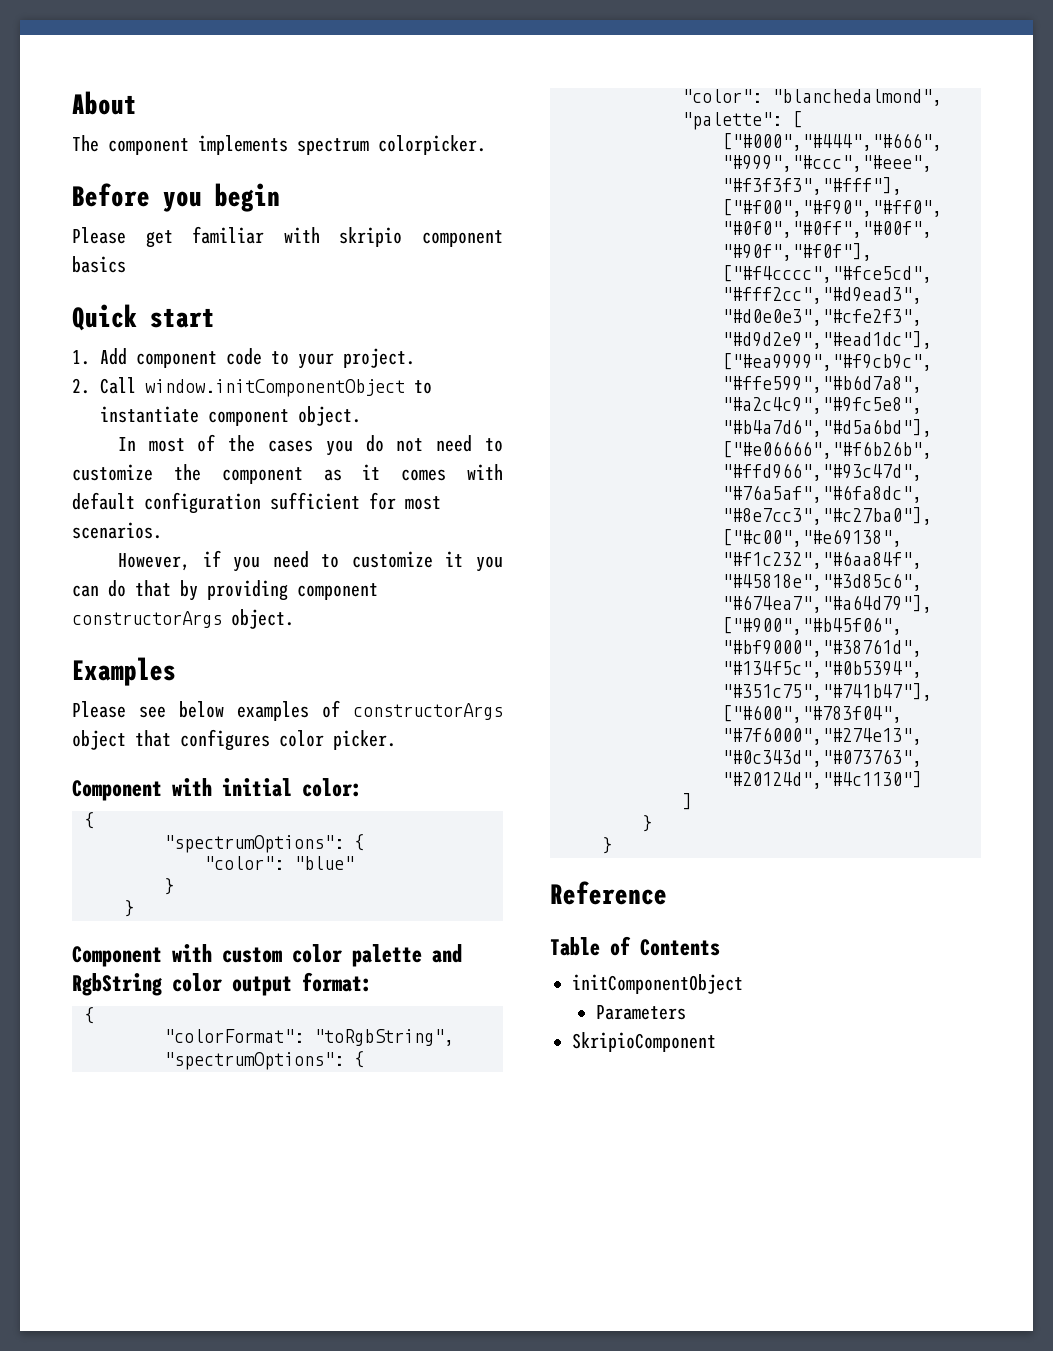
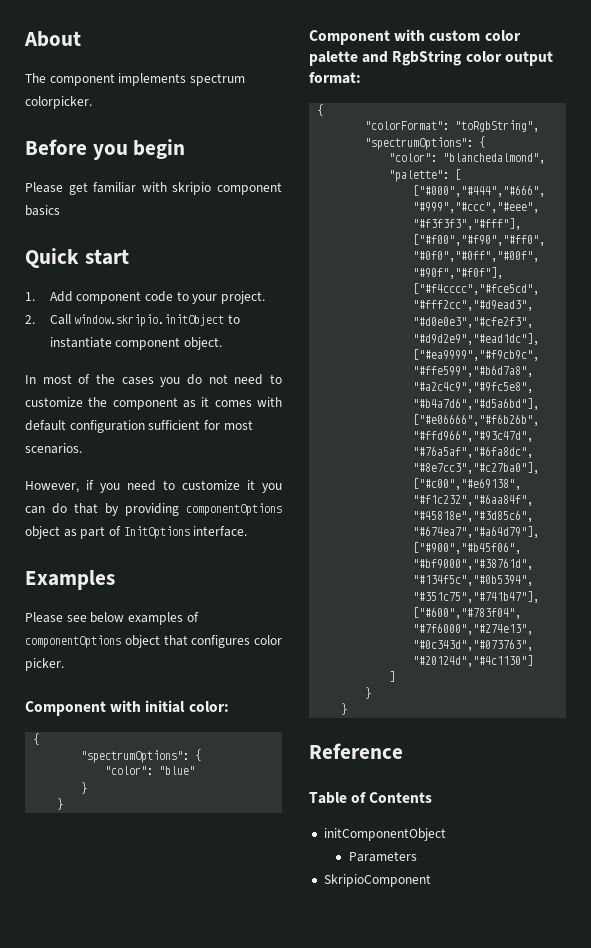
- 2. Call window.initComponentObject to instantiate component object.
+ 2. Call window.skripio.initObject to instantiate component object.
- However, if you need to customize it you can do that by providing component constructorArgs object.
+ However, if you need to customize it you can do that by providing componentOptions object as part of InitOptions interface.
- Please see below examples of constructorArgs object that configures color picker.
+ Please see below examples of componentOptions object that configures color picker.

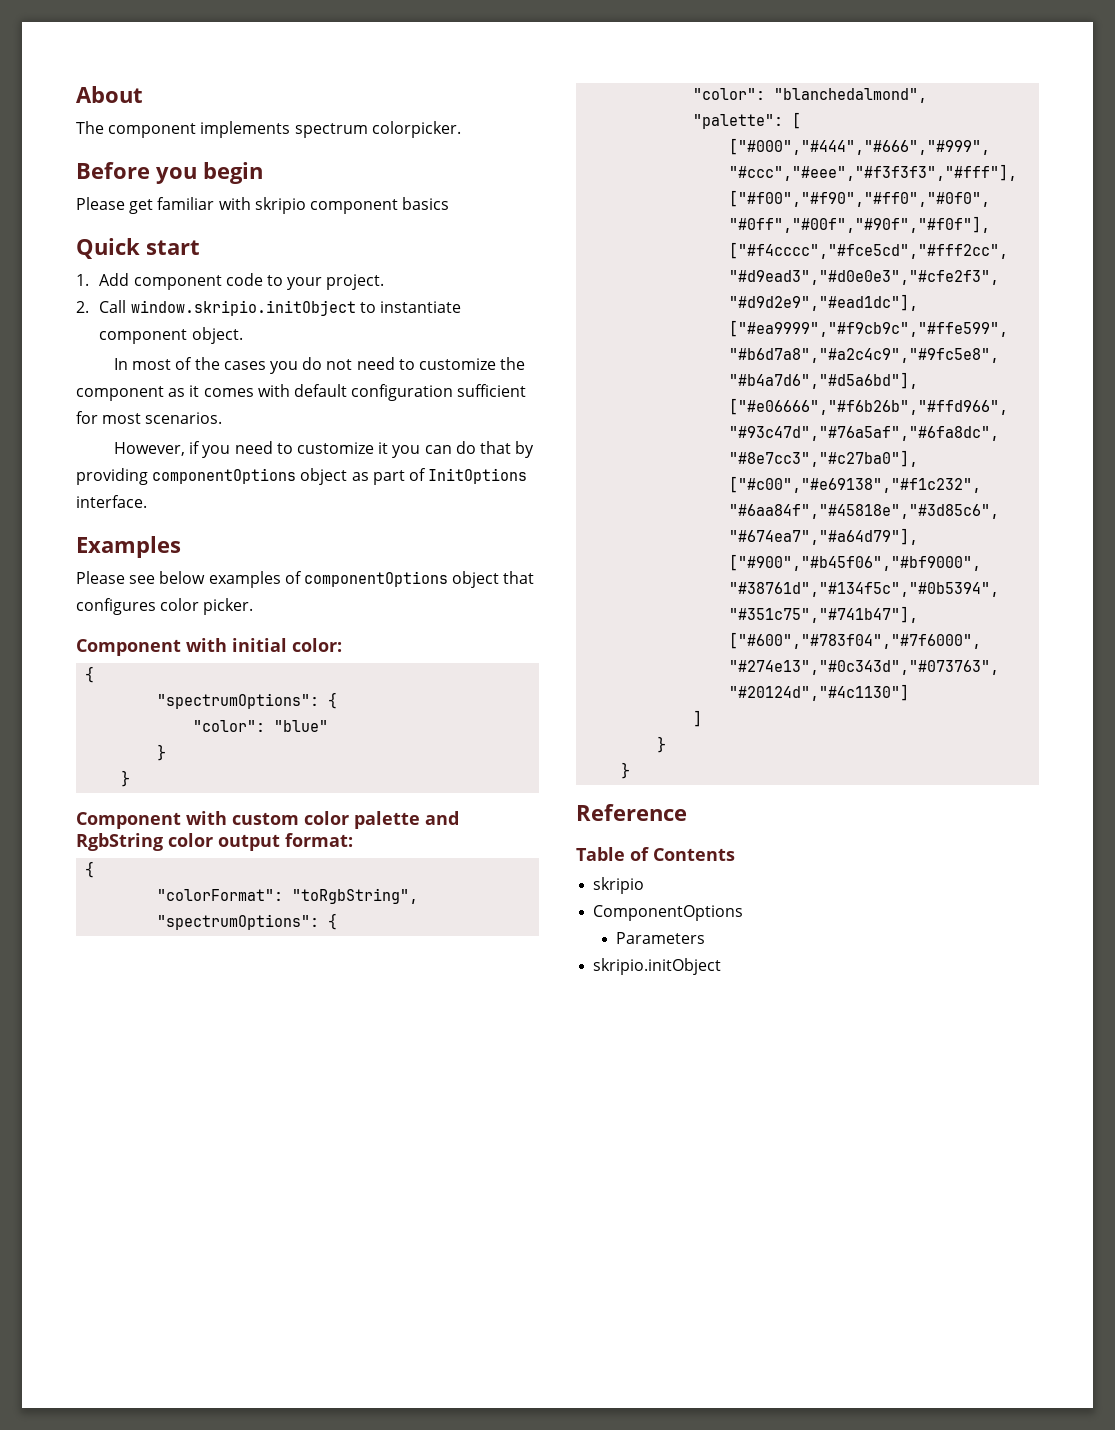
  Table of Contents
- initComponentObject
+ skripio
+ ComponentOptions
- SkripioComponent
+ skripio.initObject

